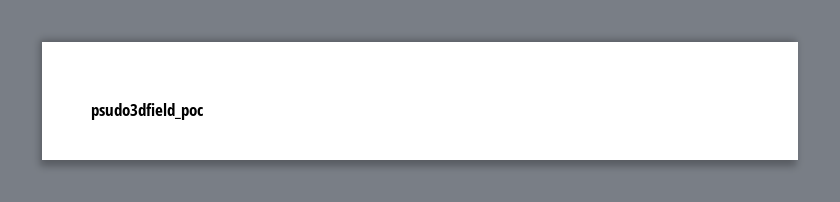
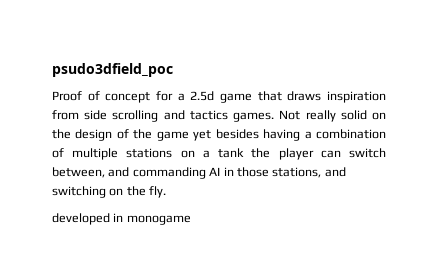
+ Proof of concept for a 2.5d game that draws inspiration from side scrolling and tactics games. Not really solid on the design of the game yet besides having a combination of multiple stations on a tank the player can switch between, and commanding AI in those stations, and switching on the fly.
+ developed in monogame

